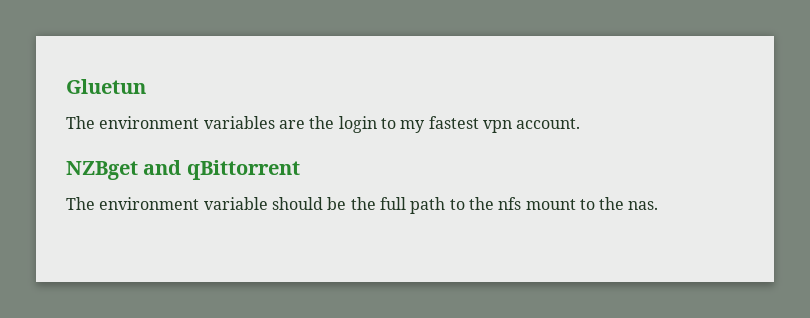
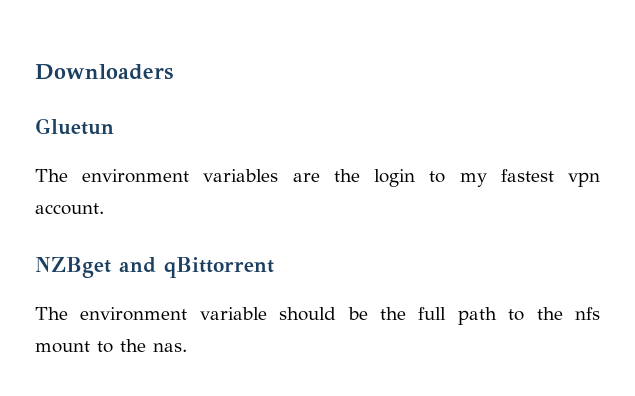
+ Downloaders

